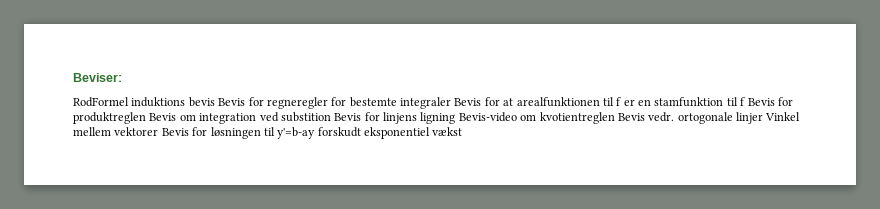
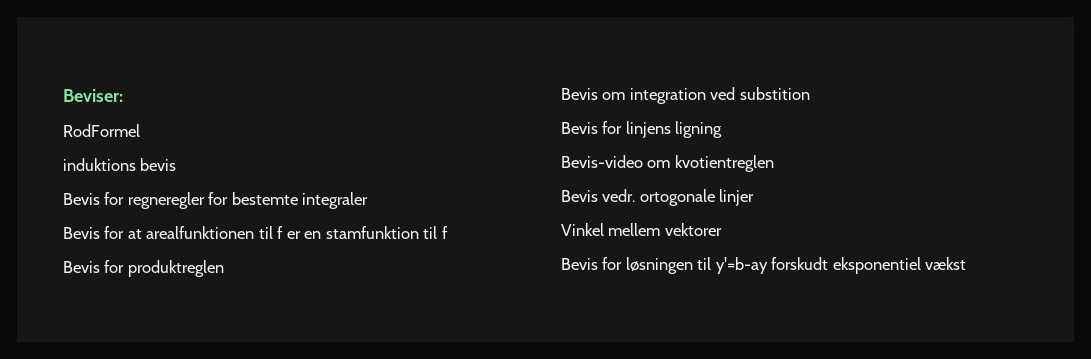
- RodFormel induktions bevis Bevis for regneregler for bestemte integraler Bevis for at arealfunktionen til f er en stamfunktion til f Bevis for produktreglen Bevis om integration ved substition Bevis for linjens ligning Bevis-video om kvotientreglen Bevis vedr. ortogonale linjer Vinkel mellem vektorer Bevis for løsningen til y'=b-ay forskudt eksponentiel vækst
+ RodFormel
+ induktions bevis
+ Bevis for regneregler for bestemte integraler
+ Bevis for at arealfunktionen til f er en stamfunktion til f
+ Bevis for produktreglen
+ Bevis om integration ved substition
+ Bevis for linjens ligning
+ Bevis-video om kvotientreglen
+ Bevis vedr. ortogonale linjer
+ Vinkel mellem vektorer
+ Bevis for løsningen til y'=b-ay forskudt eksponentiel vækst

